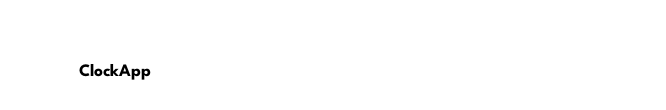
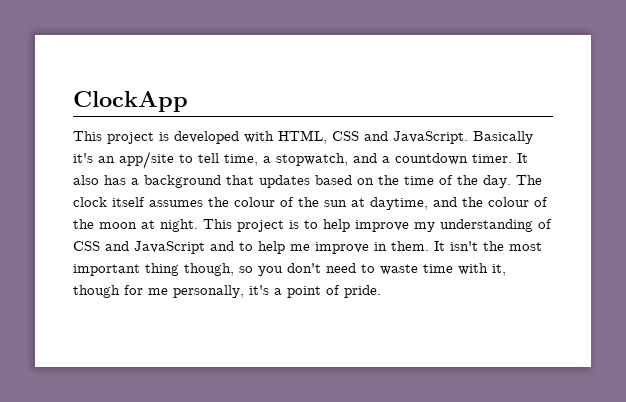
+ This project is developed with HTML, CSS and JavaScript. Basically it's an app/site to tell time, a stopwatch, and a countdown timer. It also has a background that updates based on the time of the day. The clock itself assumes the colour of the sun at daytime, and the colour of the moon at night. This project is to help improve my understanding of CSS and JavaScript and to help me improve in them. It isn't the most important thing though, so you don't need to waste time with it, though for me personally, it's a point of pride.

